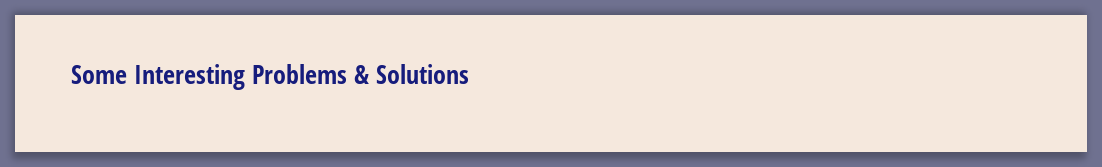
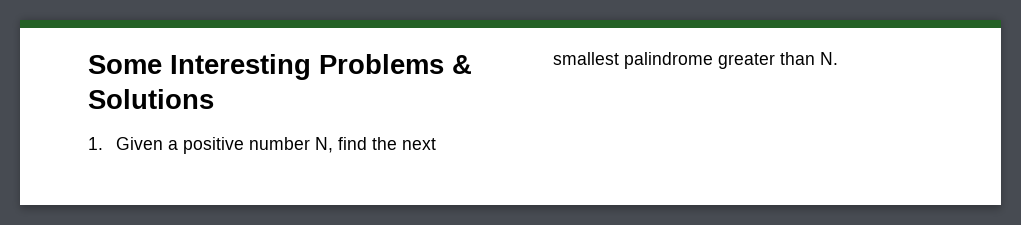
+ 1. Given a positive number N, find the next smallest palindrome greater than N.

